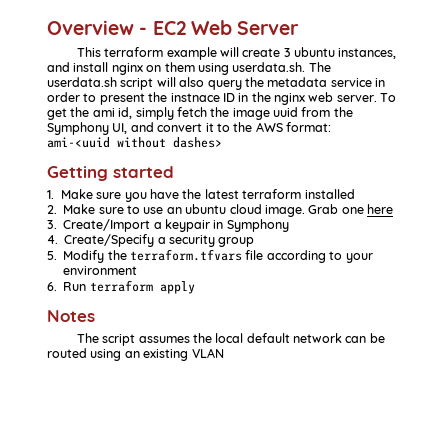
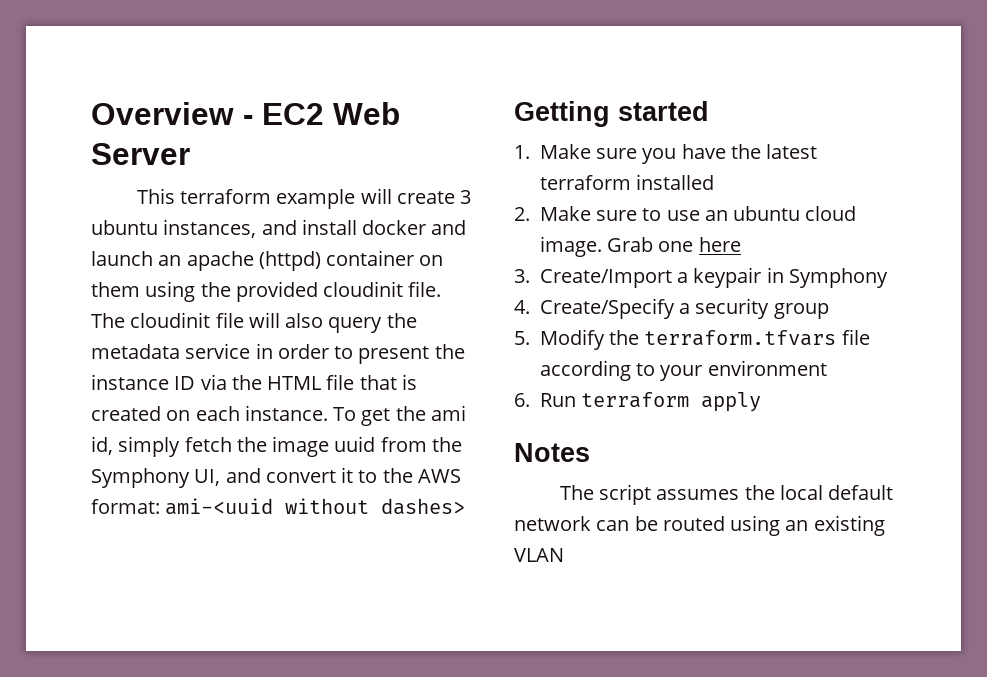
- This terraform example will create 3 ubuntu instances, and install nginx on them using userdata.sh. The userdata.sh script will also query the metadata service in order to present the instnace ID in the nginx web server.
+ This terraform example will create 3 ubuntu instances, and install docker and launch an apache (httpd) container on them using the provided cloudinit file. The cloudinit file will also query the metadata service in order to present the instance ID via the HTML file that is created on each instance.

